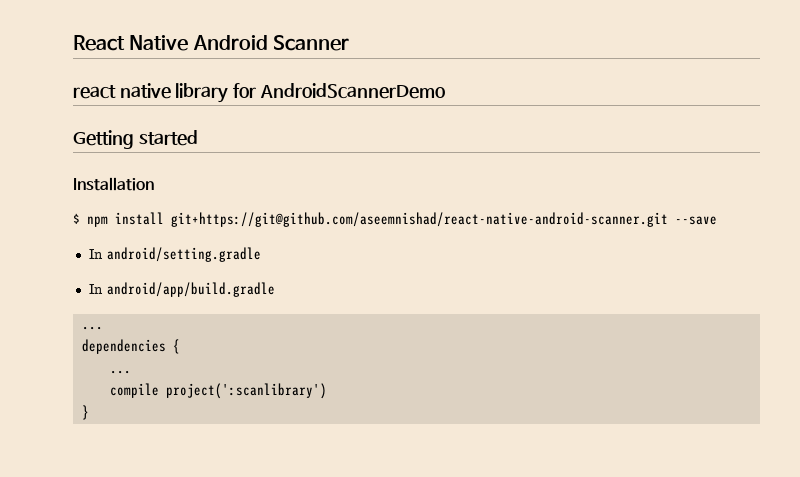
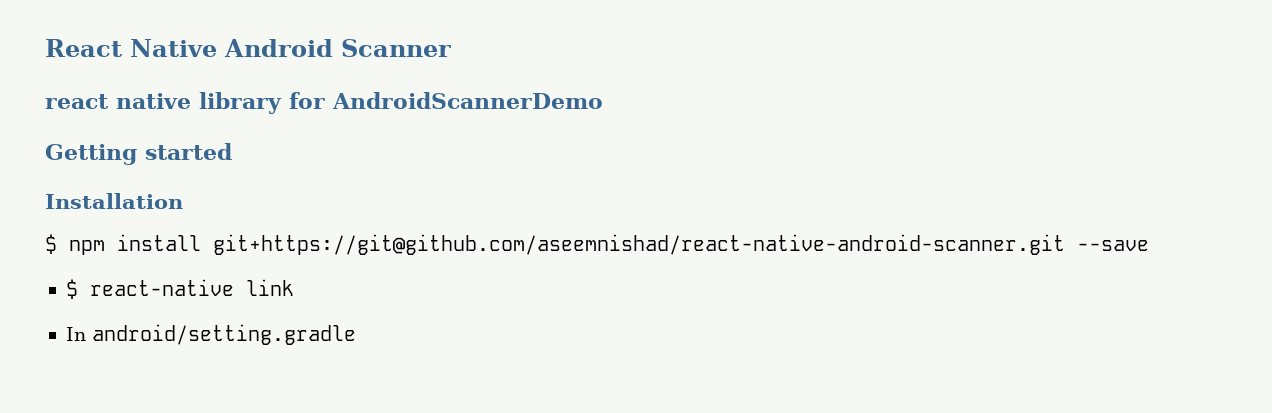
+ $ react-native link
- In android/app/build.gradle
- ...
- dependencies {
- ...
- compile project(':scanlibrary')
- }

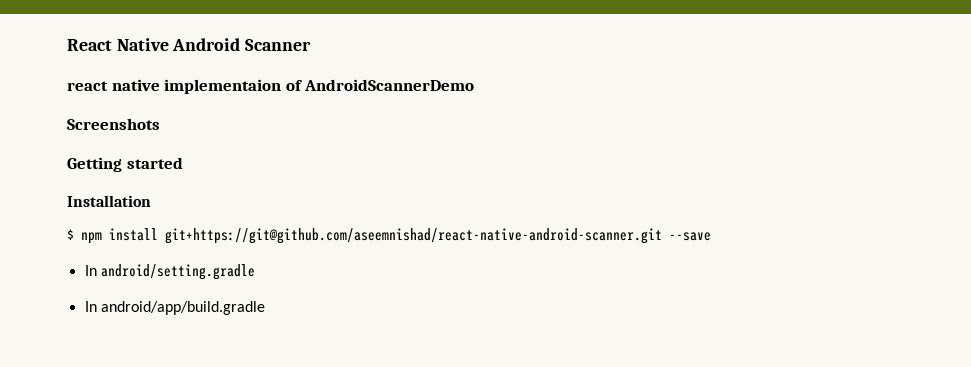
- react native library for AndroidScannerDemo
+ react native implementaion of AndroidScannerDemo
+ Screenshots
- $ react-native link
  In android/setting.gradle
+ In android/app/build.gradle

